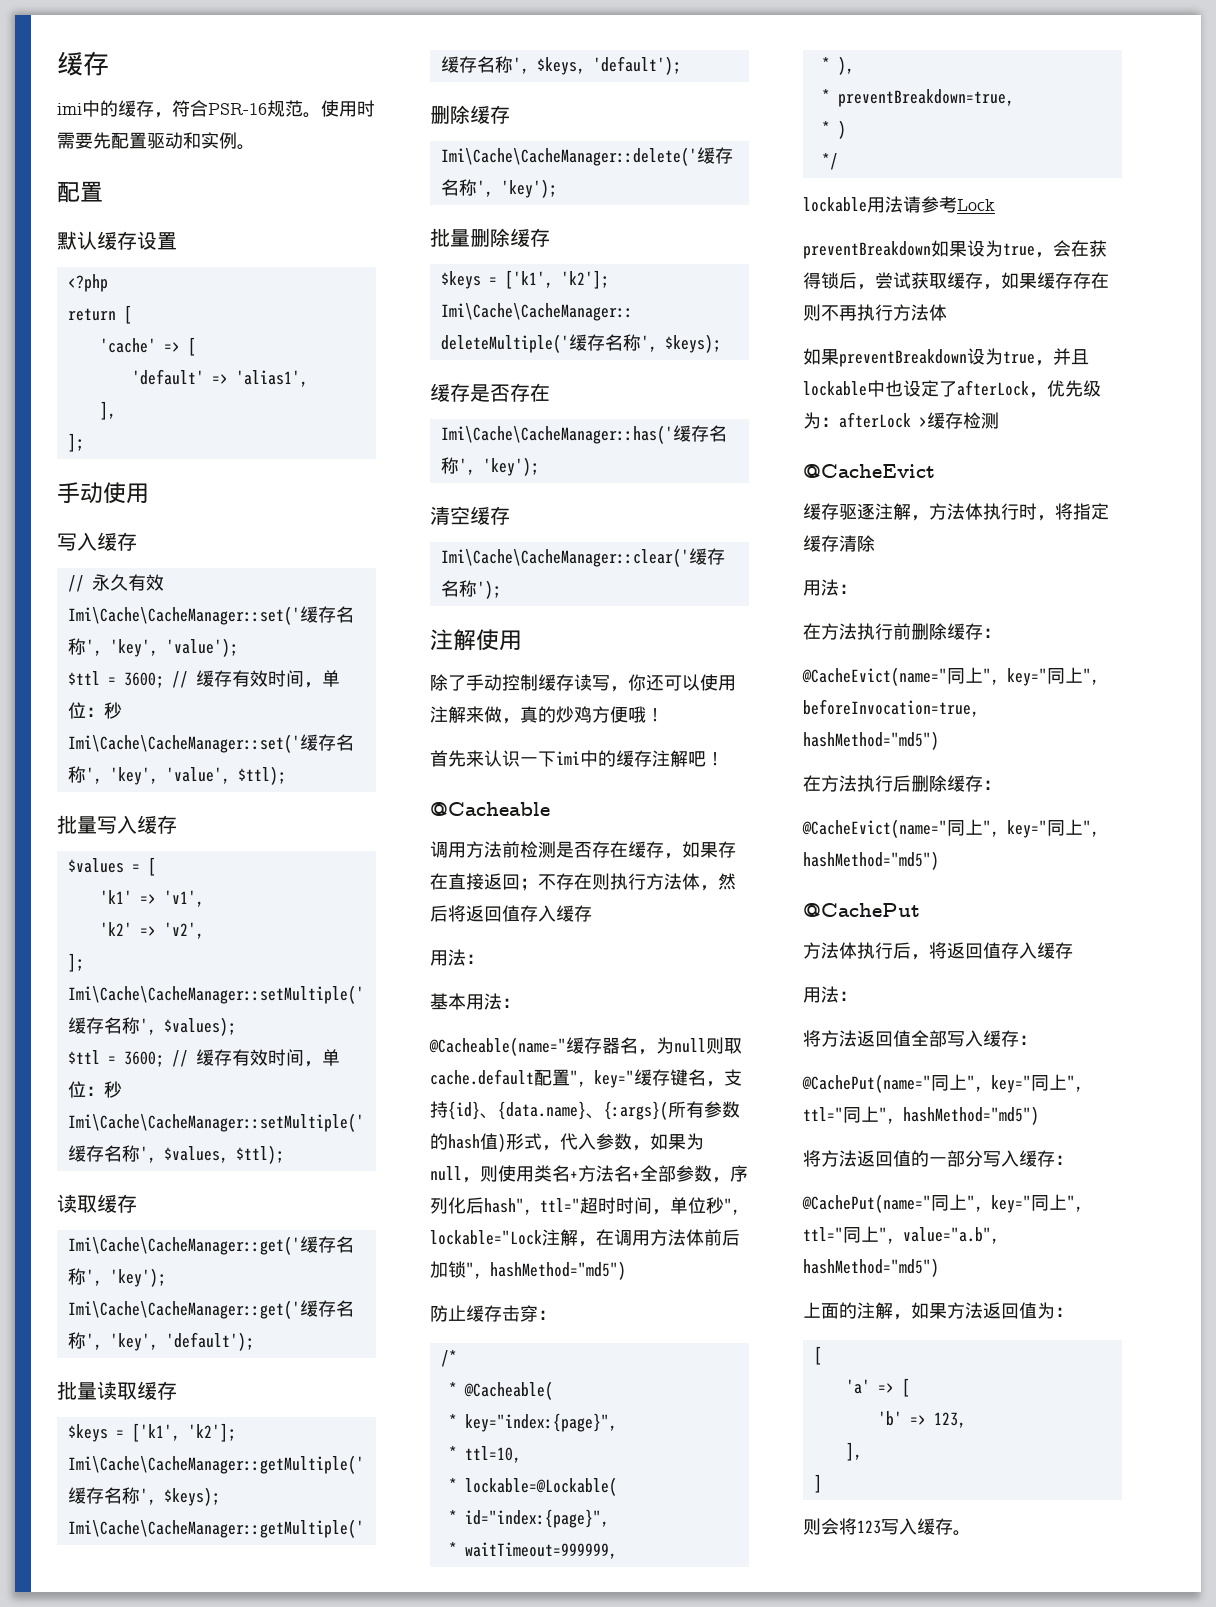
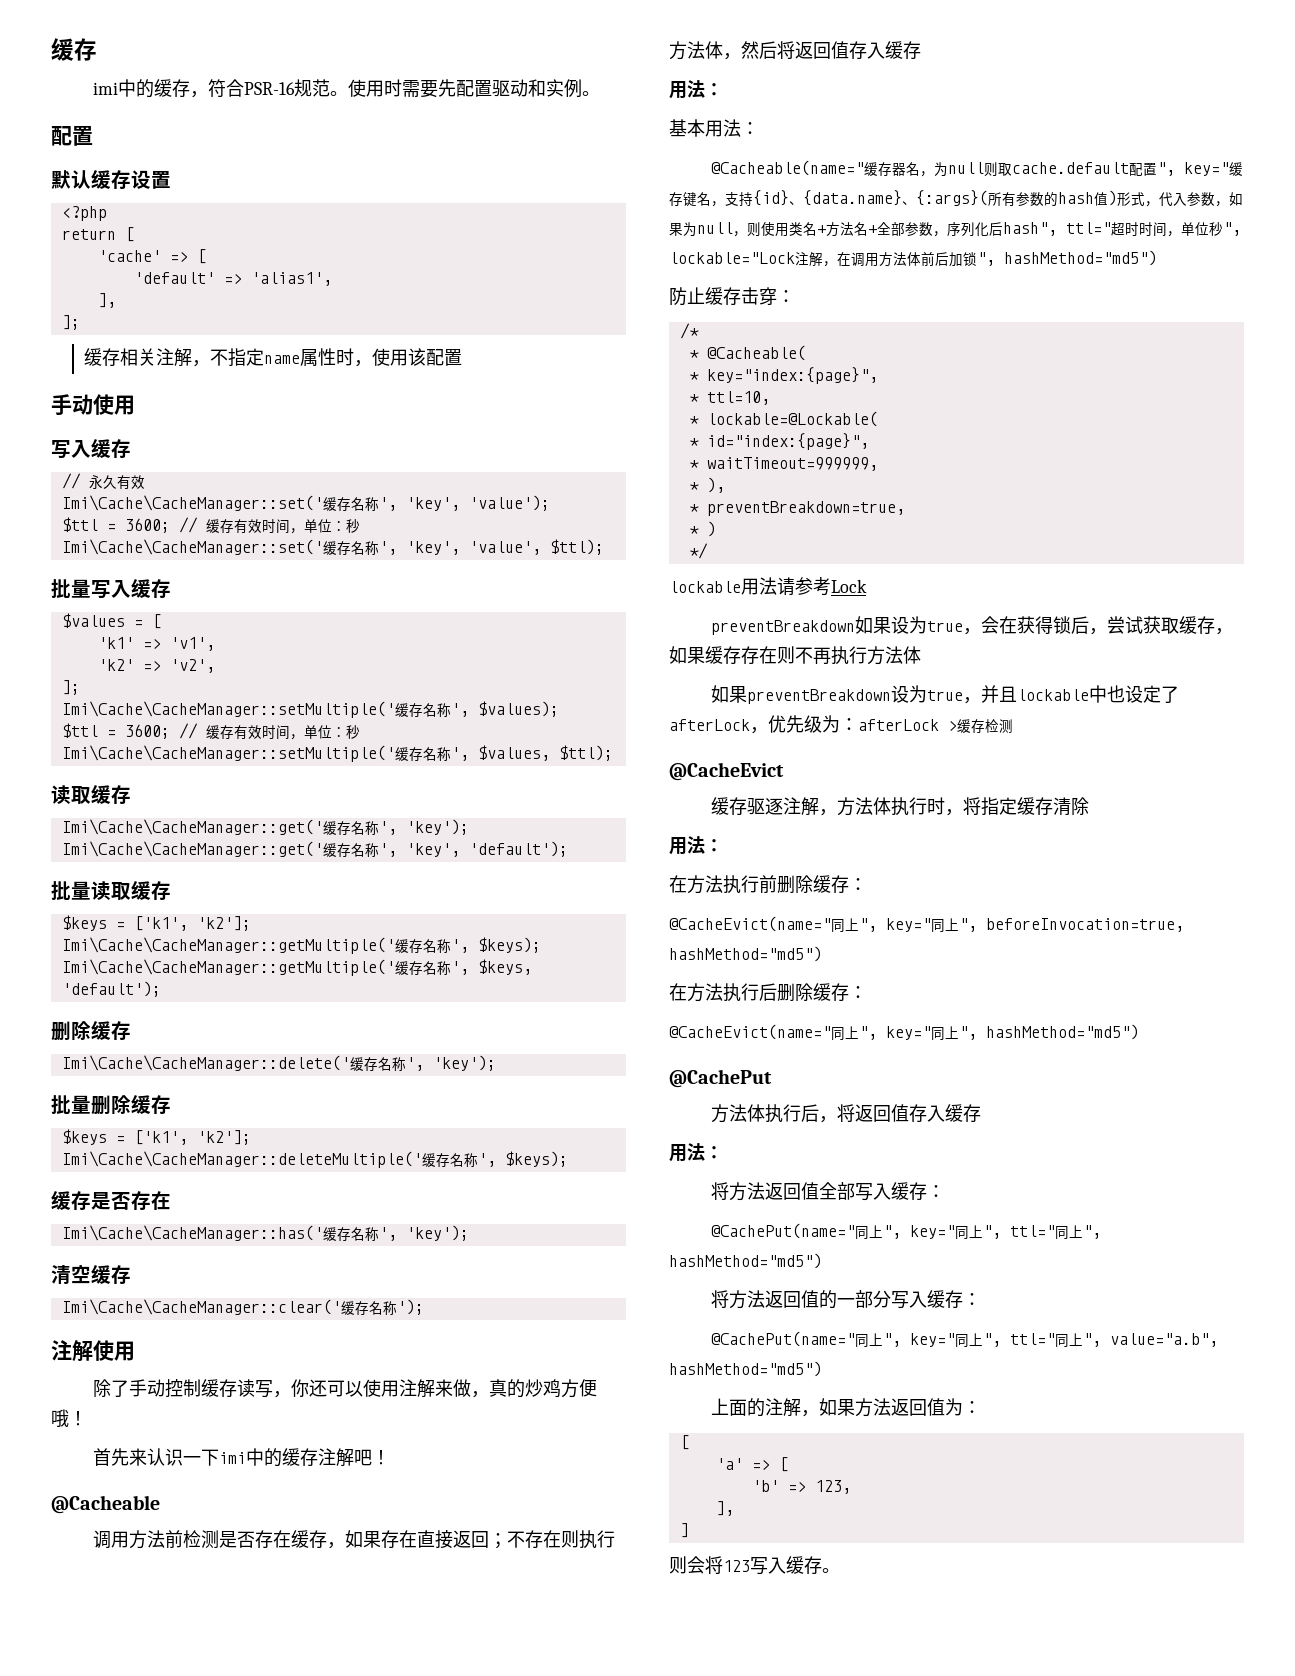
+ 缓存相关注解，不指定name属性时，使用该配置

